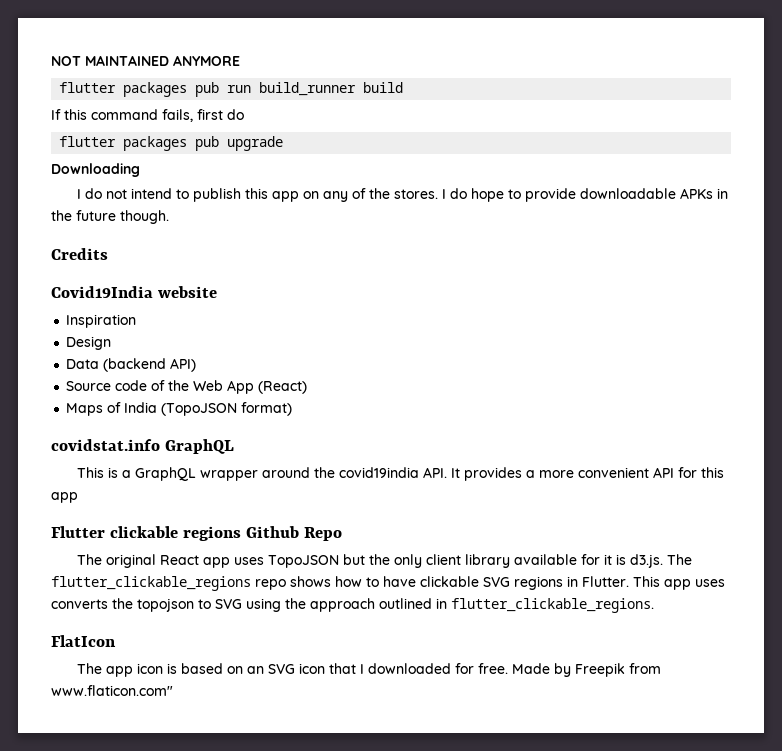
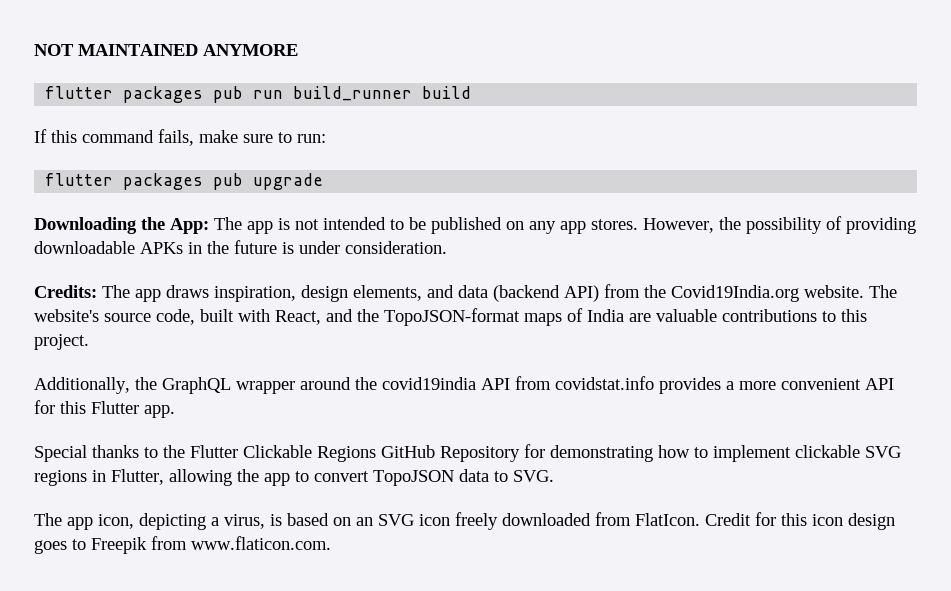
- If this command fails, first do
+ If this command fails, make sure to run:
- Downloading
- I do not intend to publish this app on any of the stores. I do hope to provide downloadable APKs in the future though.
- Credits
- Covid19India website
- Inspiration
- Design
- Data (backend API)
- Source code of the Web App (React)
- Maps of India (TopoJSON format)
- covidstat.info GraphQL
- This is a GraphQL wrapper around the covid19india API. It provides a more convenient API for this app
- Flutter clickable regions Github Repo
- The original React app uses TopoJSON but the only client library available for it is d3.js. The flutter_clickable_regions repo shows how to have clickable SVG regions in Flutter. This app uses converts the topojson to SVG using the approach outlined in flutter_clickable_regions.
- FlatIcon
- The app icon is based on an SVG icon that I downloaded for free. Made by Freepik from www.flaticon.com"
+ Downloading the App: The app is not intended to be published on any app stores. However, the possibility of providing downloadable APKs in the future is under consideration.
+ Credits: The app draws inspiration, design elements, and data (backend API) from the Covid19India.org website. The website's source code, built with React, and the TopoJSON-format maps of India are valuable contributions to this project.
+ Additionally, the GraphQL wrapper around the covid19india API from covidstat.info provides a more convenient API for this Flutter app.
+ Special thanks to the Flutter Clickable Regions GitHub Repository for demonstrating how to implement clickable SVG regions in Flutter, allowing the app to convert TopoJSON data to SVG.
+ The app icon, depicting a virus, is based on an SVG icon freely downloaded from FlatIcon. Credit for this icon design goes to Freepik from www.flaticon.com.

